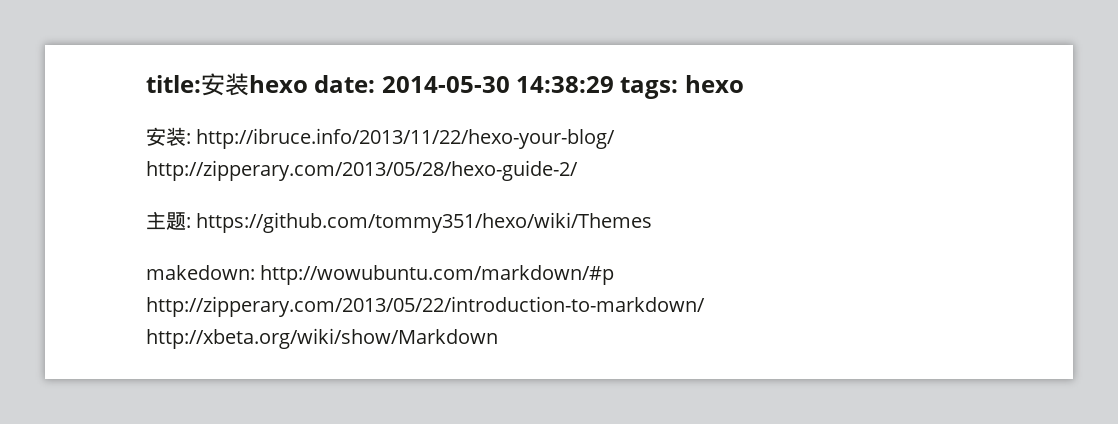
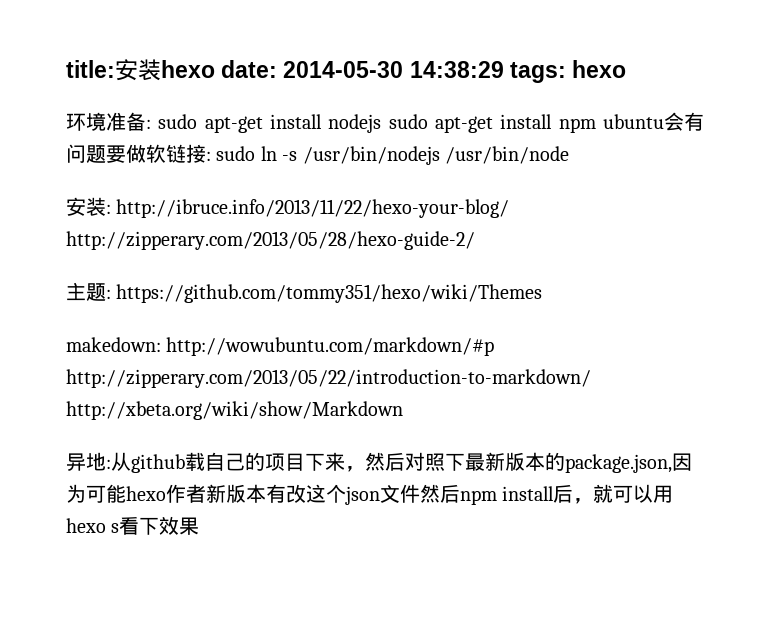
+ 环境准备: sudo apt-get install nodejs sudo apt-get install npm ubuntu会有问题要做软链接: sudo ln -s /usr/bin/nodejs /usr/bin/node
+ 异地:从github载自己的项目下来，然后对照下最新版本的package.json,因为可能hexo作者新版本有改这个json文件然后npm install后，就可以用hexo s看下效果

